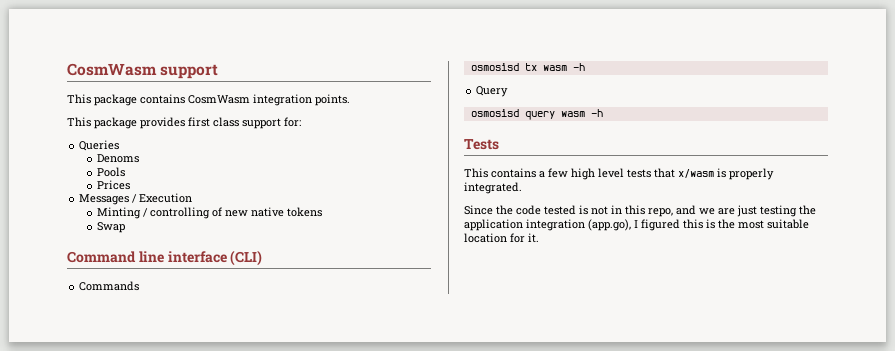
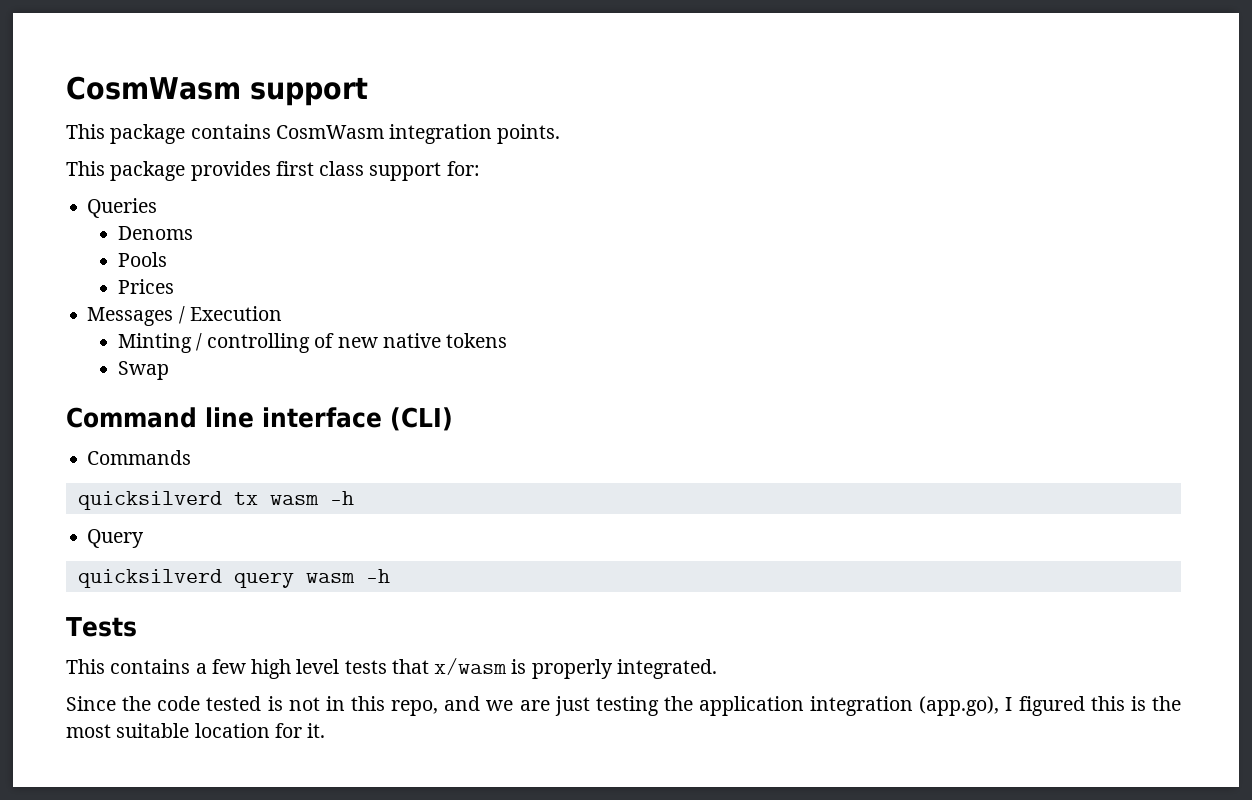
- osmosisd tx wasm -h
+ quicksilverd tx wasm -h
- osmosisd query wasm -h
+ quicksilverd query wasm -h

